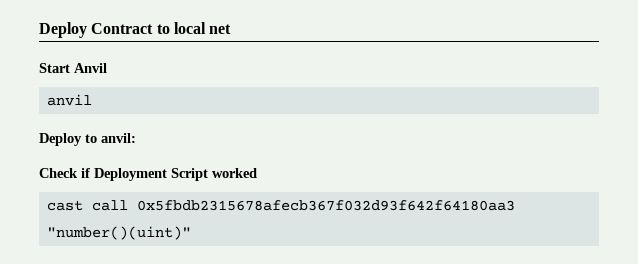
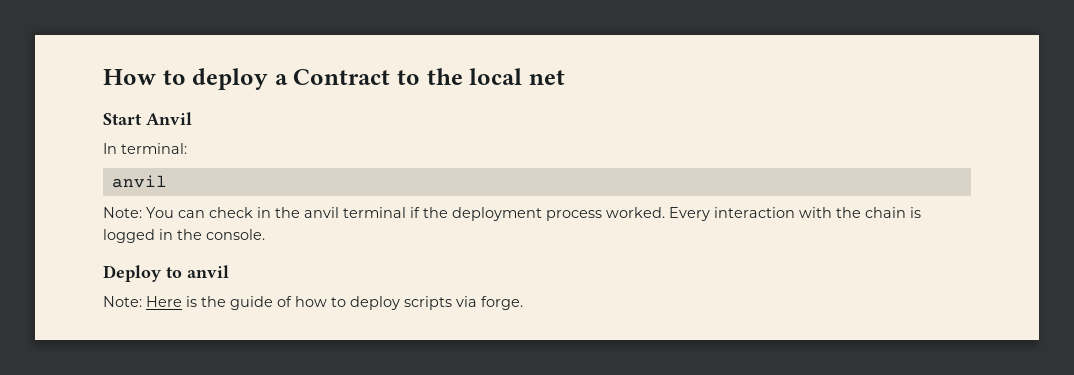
- Deploy Contract to local net
+ How to deploy a Contract to the local net
+ In terminal:
  anvil
- Deploy to anvil:
- Check if Deployment Script worked
- cast call 0x5fbdb2315678afecb367f032d93f642f64180aa3 "number()(uint)"
+ Note: You can check in the anvil terminal if the deployment process worked. Every interaction with the chain is logged in the console.
+ Deploy to anvil
+ Note: Here is the guide of how to deploy scripts via forge.

